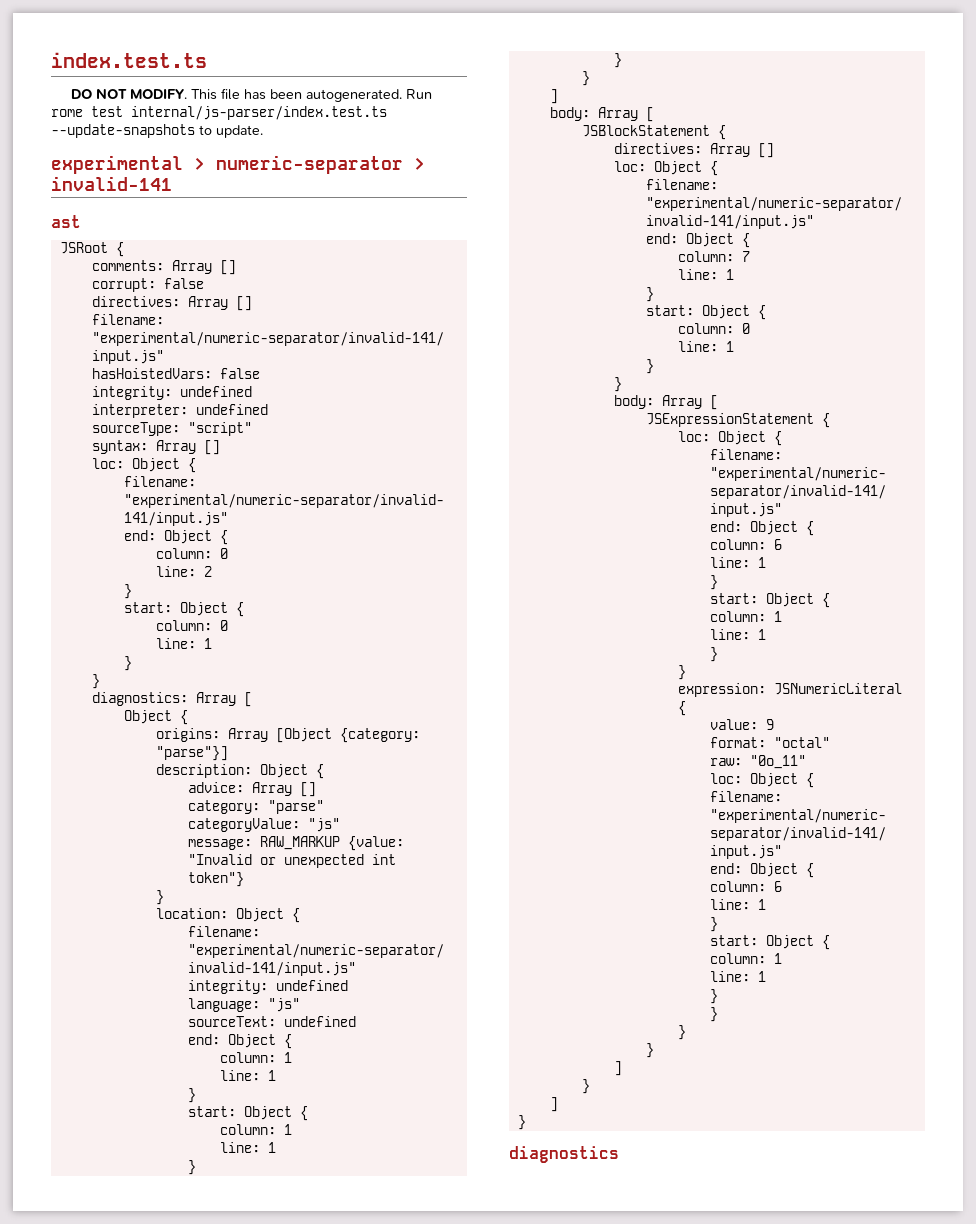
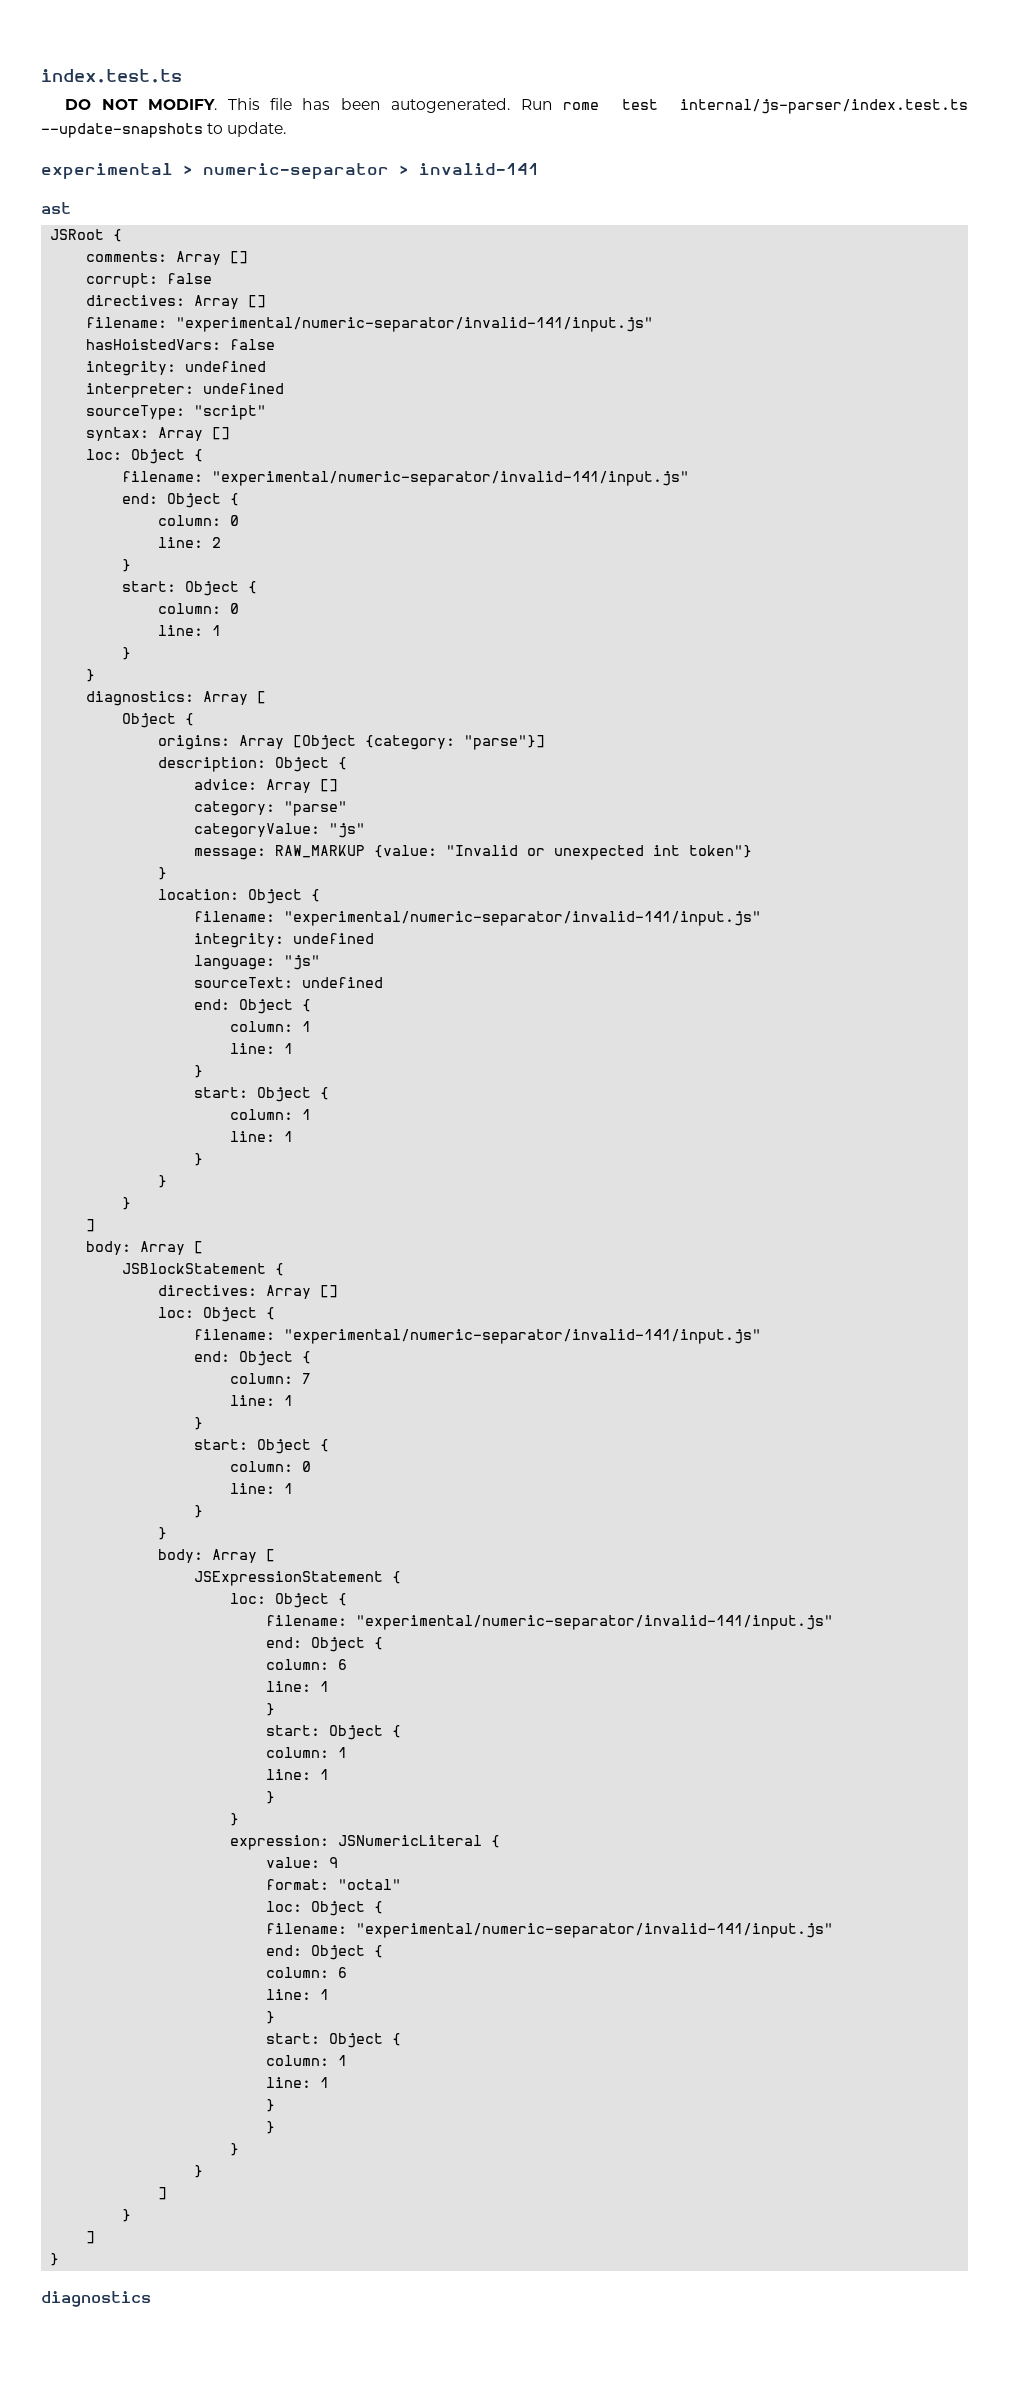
- raw: "0o_11"

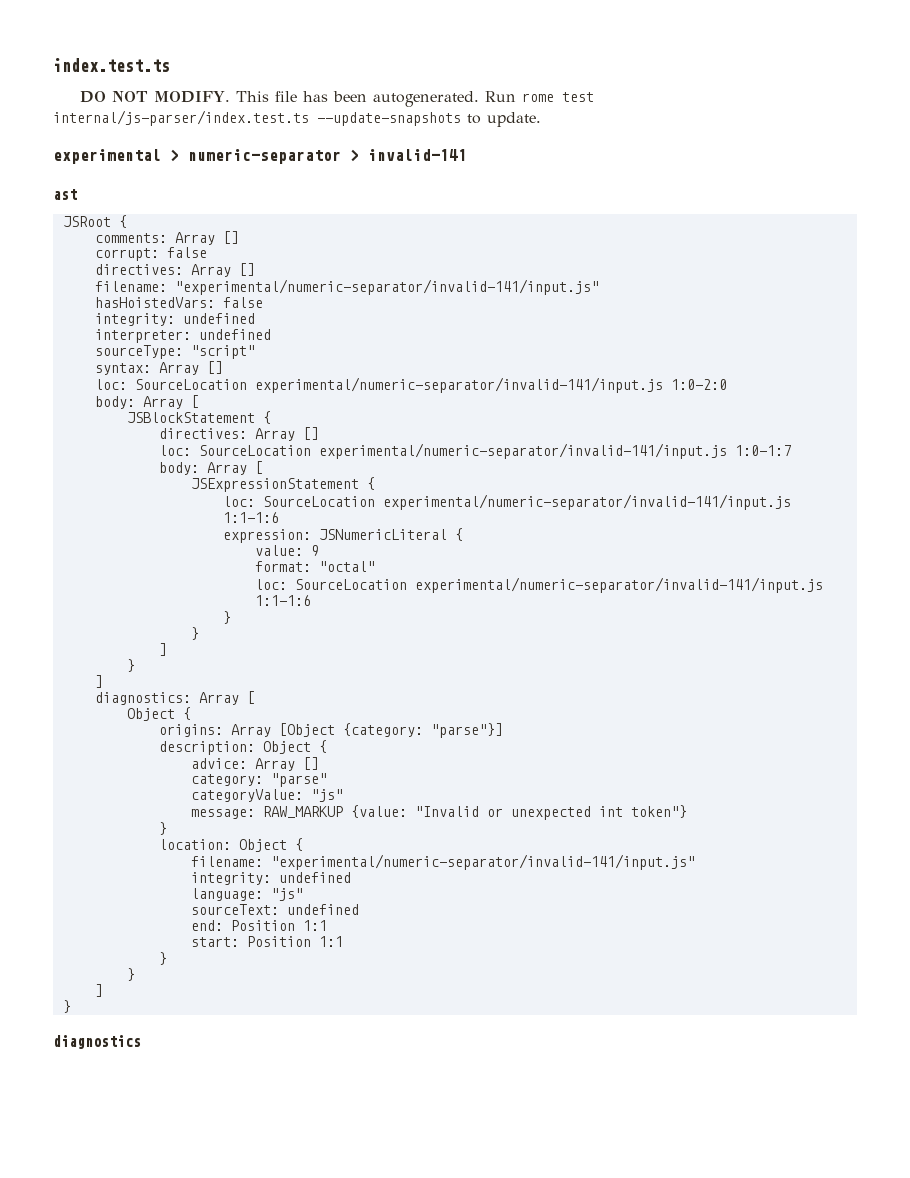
  syntax: Array []
- loc: Object {
- filename: "experimental/numeric-separator/invalid-141/input.js"
- end: Object {
- column: 0
- line: 2
- }
- start: Object {
- column: 0
- line: 1
+ loc: SourceLocation experimental/numeric-separator/invalid-141/input.js 1:0-2:0
+ body: Array [
+ JSBlockStatement {
+ directives: Array []
+ loc: SourceLocation experimental/numeric-separator/invalid-141/input.js 1:0-1:7
+ body: Array [
+ JSExpressionStatement {
+ loc: SourceLocation experimental/numeric-separator/invalid-141/input.js 1:1-1:6
+ expression: JSNumericLiteral {
+ value: 9
+ format: "octal"
+ loc: SourceLocation experimental/numeric-separator/invalid-141/input.js 1:1-1:6
  }
  }
+ ]
+ }
+ ]
  sourceText: undefined
- end: Object {
- column: 1
- line: 1
+ end: Position 1:1
+ start: Position 1:1
  }
- start: Object {
- column: 1
- line: 1
- }
- }
- }
- ]
- body: Array [
- JSBlockStatement {
- directives: Array []
- loc: Object {
- filename: "experimental/numeric-separator/invalid-141/input.js"
- end: Object {
- column: 7
- line: 1
- }
- start: Object {
- column: 0
- line: 1
- }
- }
- body: Array [
- JSExpressionStatement {
- loc: Object {
- filename: "experimental/numeric-separator/invalid-141/input.js"
- end: Object {
- column: 6
- line: 1
- }
- start: Object {
- column: 1
- line: 1
- }
- }
- expression: JSNumericLiteral {
- value: 9
- format: "octal"
- loc: Object {
- filename: "experimental/numeric-separator/invalid-141/input.js"
- end: Object {
- column: 6
- line: 1
- }
- start: Object {
- column: 1
- line: 1
- }
- }
- }
- }
- ]

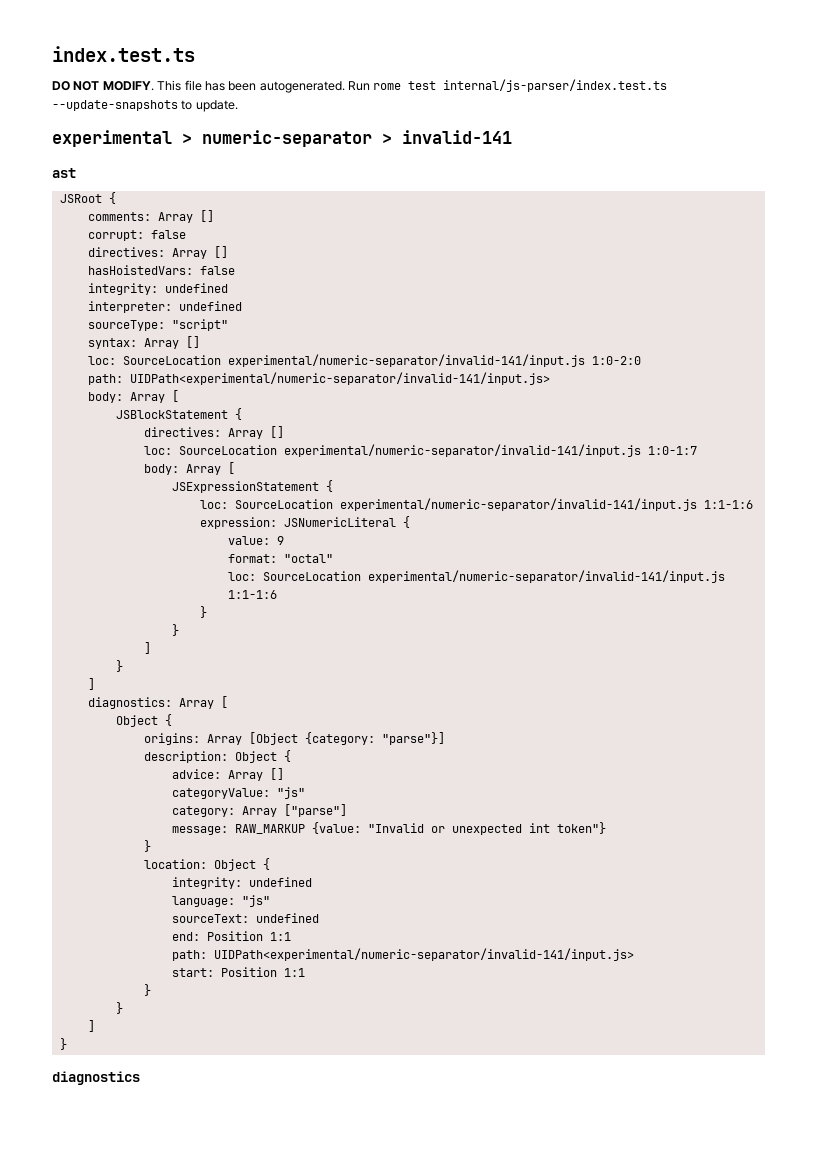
  corrupt: false
  directives: Array []
- filename: "experimental/numeric-separator/invalid-141/input.js"
  loc: SourceLocation experimental/numeric-separator/invalid-141/input.js 1:0-2:0
+ path: UIDPath<experimental/numeric-separator/invalid-141/input.js>
- category: "parse"
+ category: Array ["parse"]
  location: Object {
- filename: "experimental/numeric-separator/invalid-141/input.js"
  end: Position 1:1
+ path: UIDPath<experimental/numeric-separator/invalid-141/input.js>

